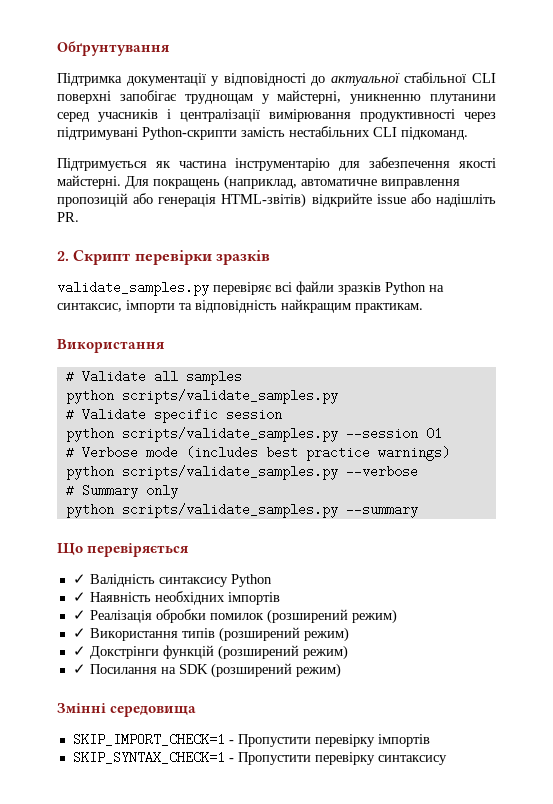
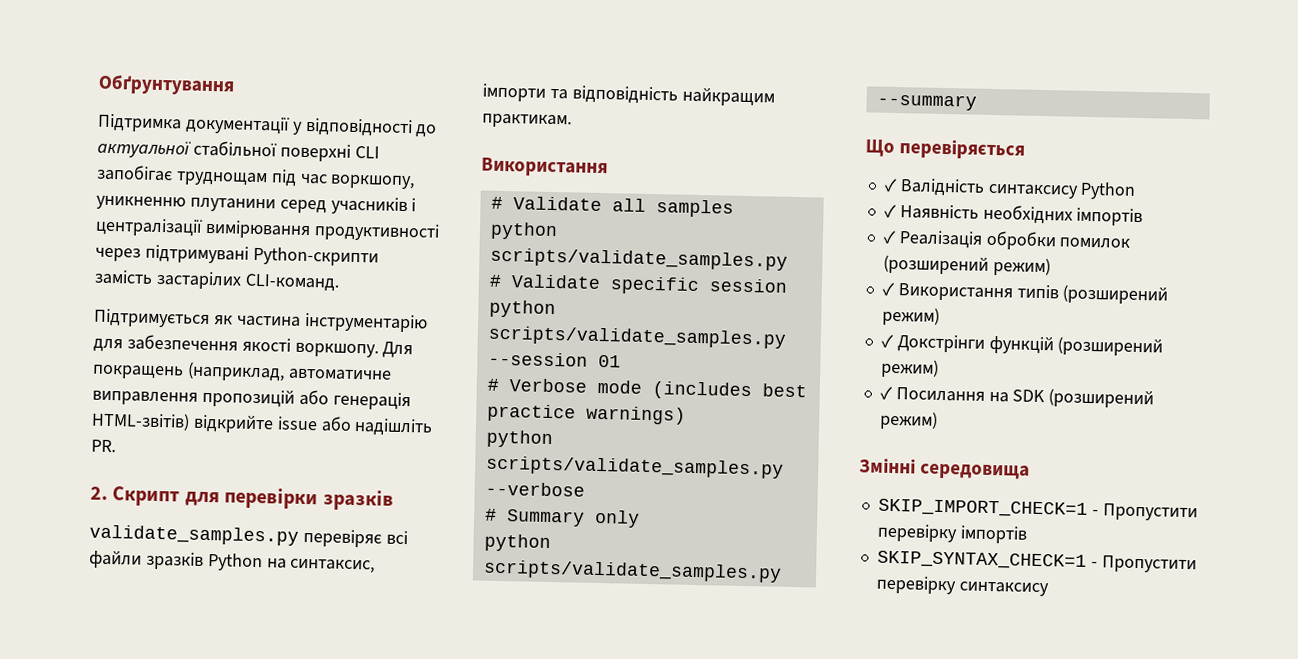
- Підтримка документації у відповідності до актуальної стабільної CLI поверхні запобігає труднощам у майстерні, уникненню плутанини серед учасників і централізації вимірювання продуктивності через підтримувані Python-скрипти замість нестабільних CLI підкоманд.
+ Підтримка документації у відповідності до актуальної стабільної поверхні CLI запобігає труднощам під час воркшопу, уникненню плутанини серед учасників і централізації вимірювання продуктивності через підтримувані Python-скрипти замість застарілих CLI-команд.
- Підтримується як частина інструментарію для забезпечення якості майстерні.
+ Підтримується як частина інструментарію для забезпечення якості воркшопу.
- 2. Скрипт перевірки зразків
+ 2. Скрипт для перевірки зразків

